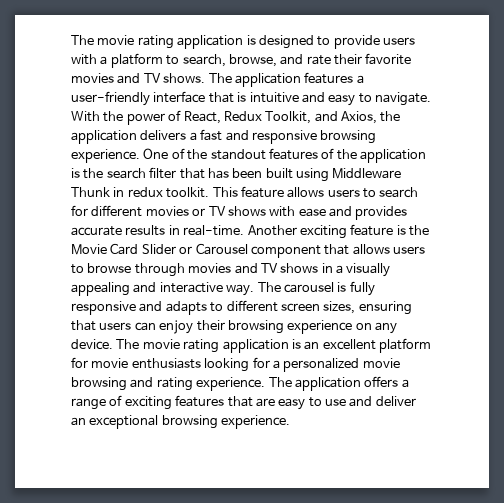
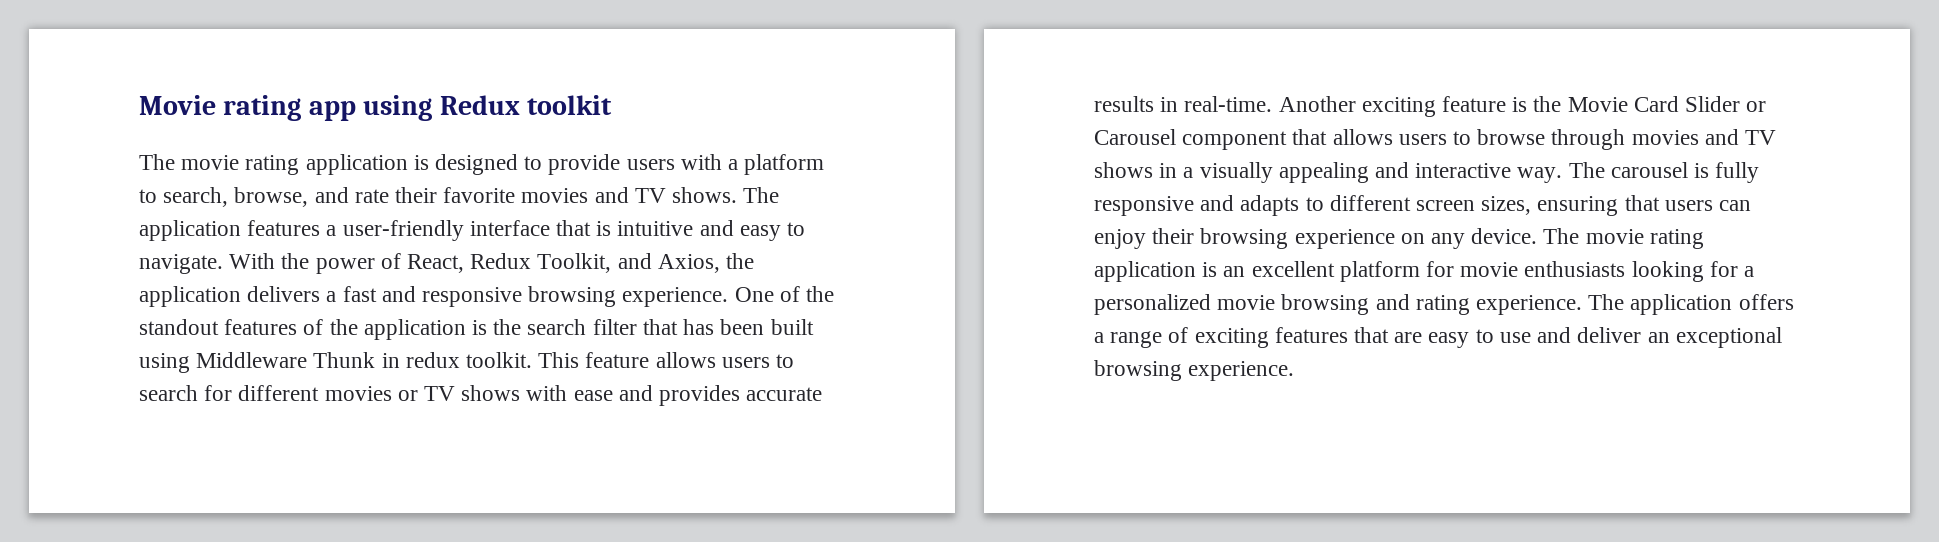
+ Movie rating app using Redux toolkit

